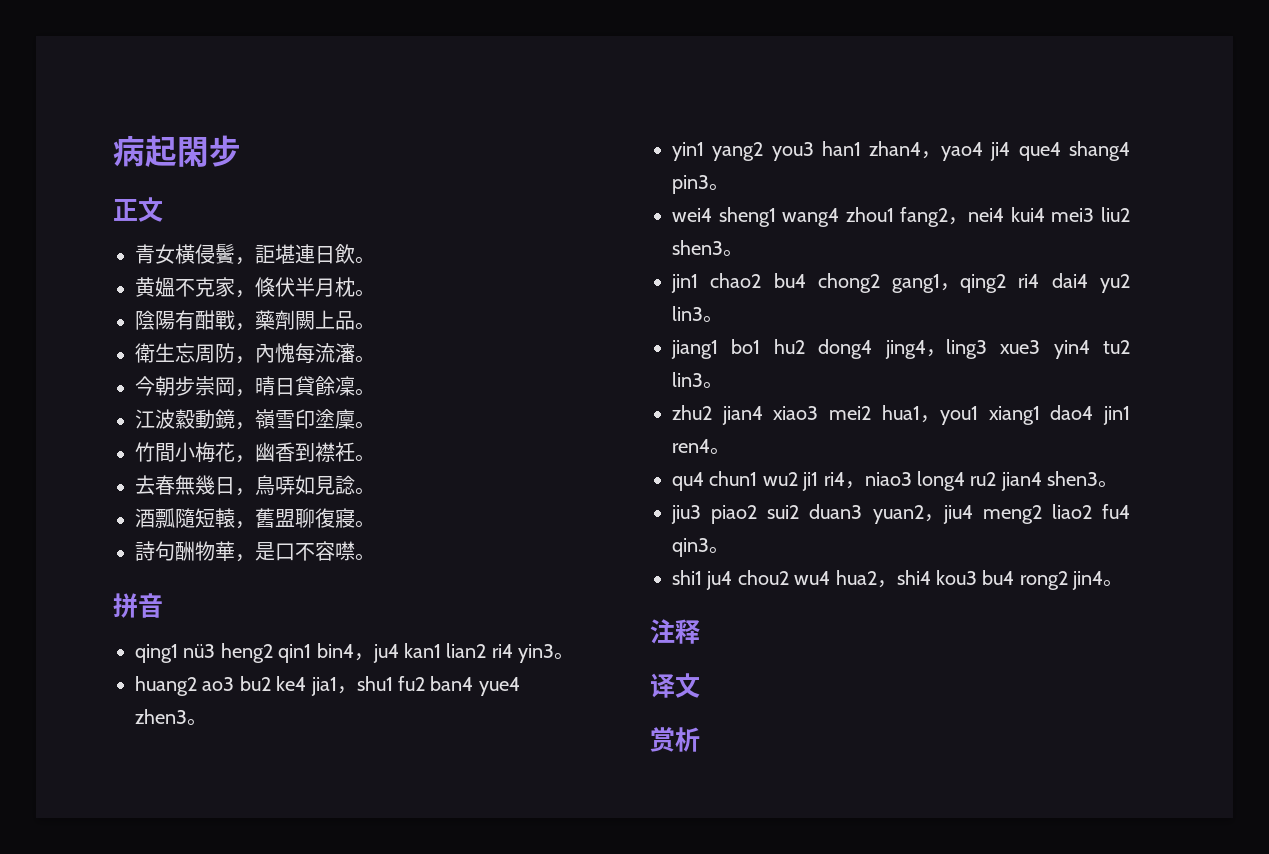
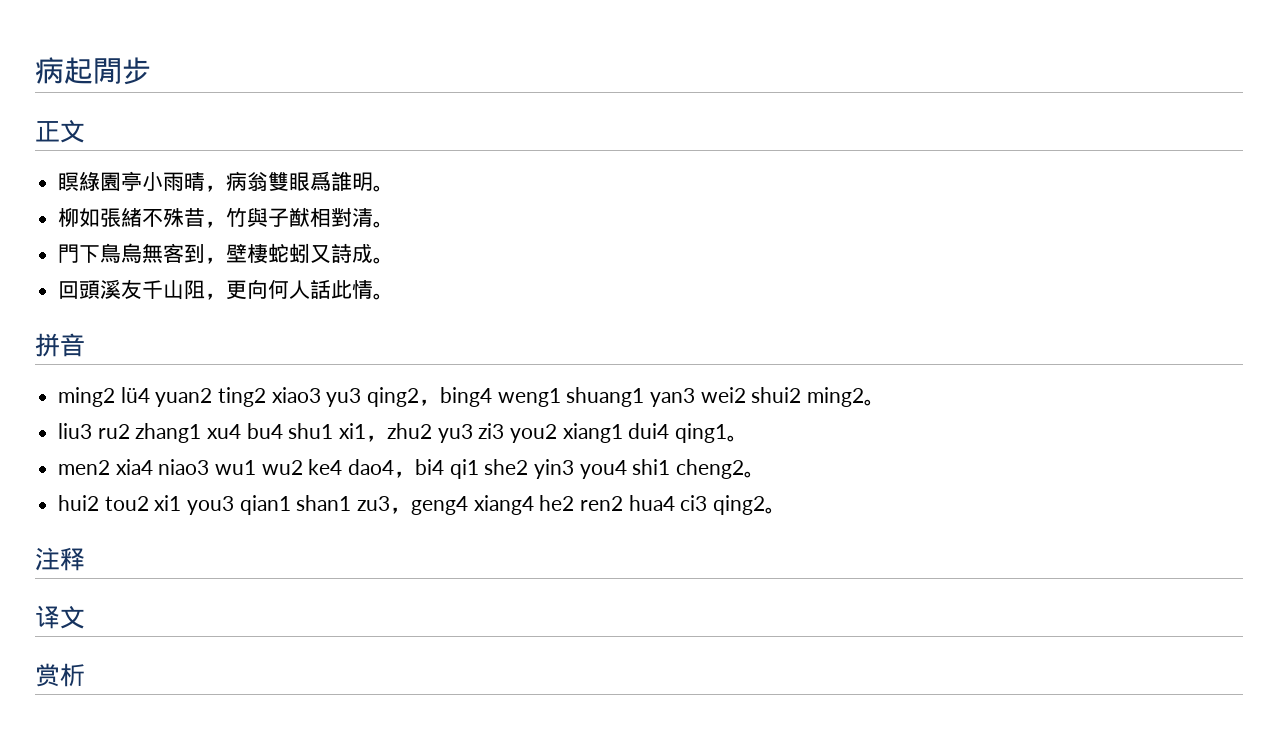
- 病起閑步
+ 病起閒步
- 青女橫侵鬢，詎堪連日飲。
- 黄媼不克家，倏伏半月枕。
- 陰陽有酣戰，藥劑闕上品。
- 衛生忘周防，內愧每流瀋。
- 今朝步崇岡，晴日貸餘凜。
- 江波縠動鏡，嶺雪印塗廩。
- 竹間小梅花，幽香到襟衽。
- 去春無幾日，鳥哢如見諗。
- 酒瓢隨短轅，舊盟聊復寢。
- 詩句酬物華，是口不容噤。
+ 瞑綠園亭小雨晴，病翁雙眼爲誰明。
+ 柳如張緒不殊昔，竹與子猷相對清。
+ 門下鳥烏無客到，壁棲蛇蚓又詩成。
+ 回頭溪友千山阻，更向何人話此情。
  拼音
- qing1 nü3 heng2 qin1 bin4，ju4 kan1 lian2 ri4 yin3。
- huang2 ao3 bu2 ke4 jia1，shu1 fu2 ban4 yue4 zhen3。
- yin1 yang2 you3 han1 zhan4，yao4 ji4 que4 shang4 pin3。
- wei4 sheng1 wang4 zhou1 fang2，nei4 kui4 mei3 liu2 shen3。
- jin1 chao2 bu4 chong2 gang1，qing2 ri4 dai4 yu2 lin3。
- jiang1 bo1 hu2 dong4 jing4，ling3 xue3 yin4 tu2 lin3。
- zhu2 jian4 xiao3 mei2 hua1，you1 xiang1 dao4 jin1 ren4。
- qu4 chun1 wu2 ji1 ri4，niao3 long4 ru2 jian4 shen3。
- jiu3 piao2 sui2 duan3 yuan2，jiu4 meng2 liao2 fu4 qin3。
- shi1 ju4 chou2 wu4 hua2，shi4 kou3 bu4 rong2 jin4。
+ ming2 lü4 yuan2 ting2 xiao3 yu3 qing2，bing4 weng1 shuang1 yan3 wei2 shui2 ming2。
+ liu3 ru2 zhang1 xu4 bu4 shu1 xi1，zhu2 yu3 zi3 you2 xiang1 dui4 qing1。
+ men2 xia4 niao3 wu1 wu2 ke4 dao4，bi4 qi1 she2 yin3 you4 shi1 cheng2。
+ hui2 tou2 xi1 you3 qian1 shan1 zu3，geng4 xiang4 he2 ren2 hua4 ci3 qing2。

